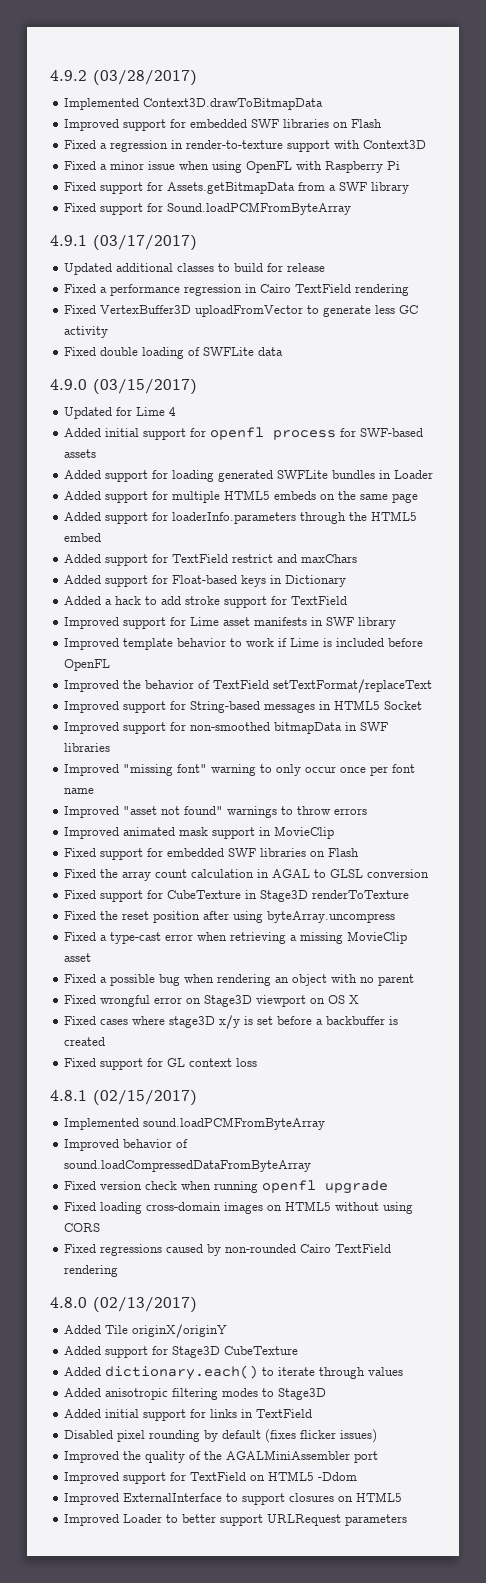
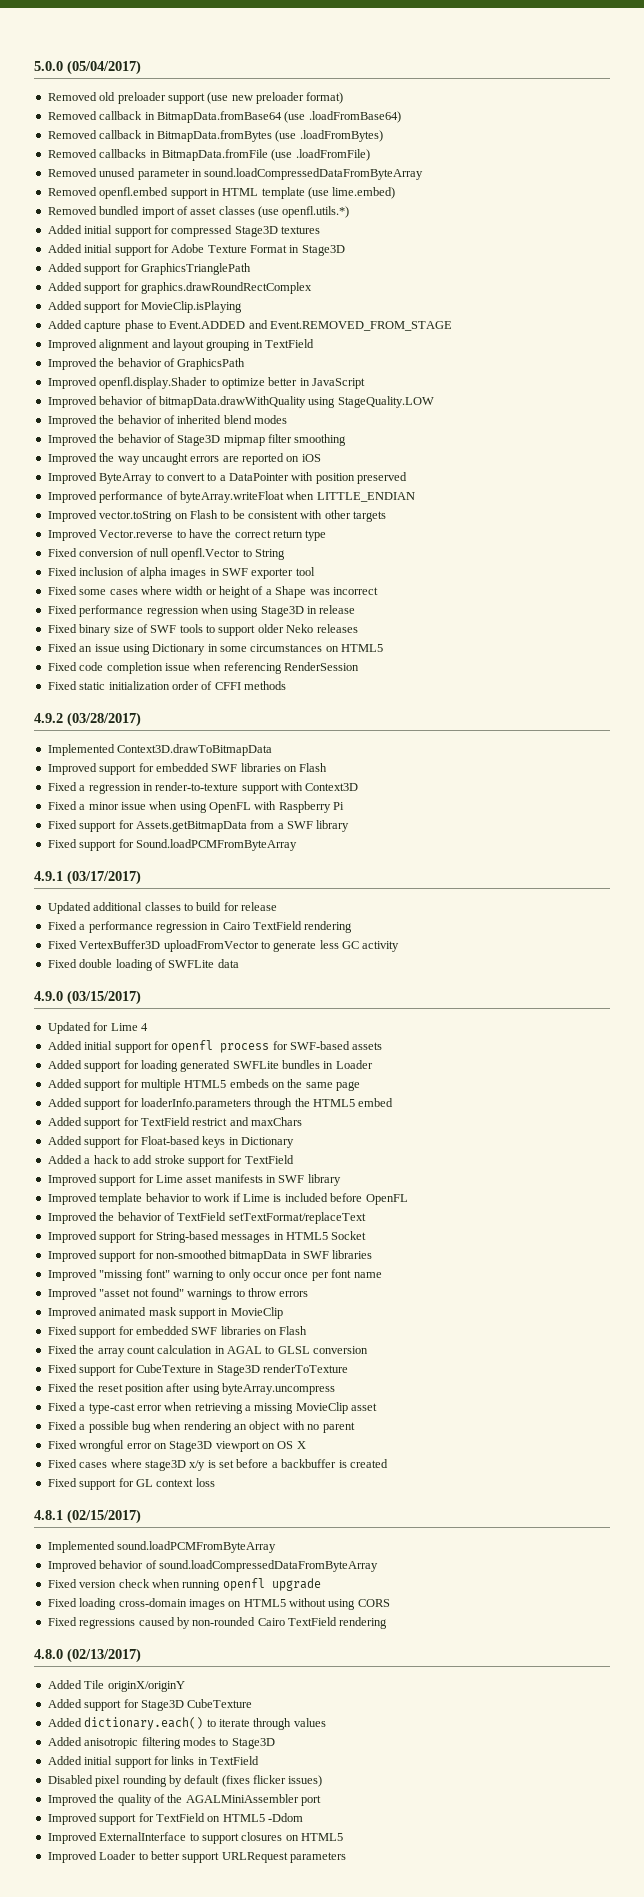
+ 5.0.0 (05/04/2017)
+ Removed old preloader support (use new preloader format)
+ Removed callback in BitmapData.fromBase64 (use .loadFromBase64)
+ Removed callback in BitmapData.fromBytes (use .loadFromBytes)
+ Removed callbacks in BitmapData.fromFile (use .loadFromFile)
+ Removed unused parameter in sound.loadCompressedDataFromByteArray
+ Removed openfl.embed support in HTML template (use lime.embed)
+ Removed bundled import of asset classes (use openfl.utils.*)
+ Added initial support for compressed Stage3D textures
+ Added initial support for Adobe Texture Format in Stage3D
+ Added support for GraphicsTrianglePath
+ Added support for graphics.drawRoundRectComplex
+ Added support for MovieClip.isPlaying
+ Added capture phase to Event.ADDED and Event.REMOVED_FROM_STAGE
+ Improved alignment and layout grouping in TextField
+ Improved the behavior of GraphicsPath
+ Improved openfl.display.Shader to optimize better in JavaScript
+ Improved behavior of bitmapData.drawWithQuality using StageQuality.LOW
+ Improved the behavior of inherited blend modes
+ Improved the behavior of Stage3D mipmap filter smoothing
+ Improved the way uncaught errors are reported on iOS
+ Improved ByteArray to convert to a DataPointer with position preserved
+ Improved performance of byteArray.writeFloat when LITTLE_ENDIAN
+ Improved vector.toString on Flash to be consistent with other targets
+ Improved Vector.reverse to have the correct return type
+ Fixed conversion of null openfl.Vector to String
+ Fixed inclusion of alpha images in SWF exporter tool
+ Fixed some cases where width or height of a Shape was incorrect
+ Fixed performance regression when using Stage3D in release
+ Fixed binary size of SWF tools to support older Neko releases
+ Fixed an issue using Dictionary in some circumstances on HTML5
+ Fixed code completion issue when referencing RenderSession
+ Fixed static initialization order of CFFI methods

